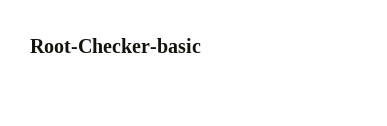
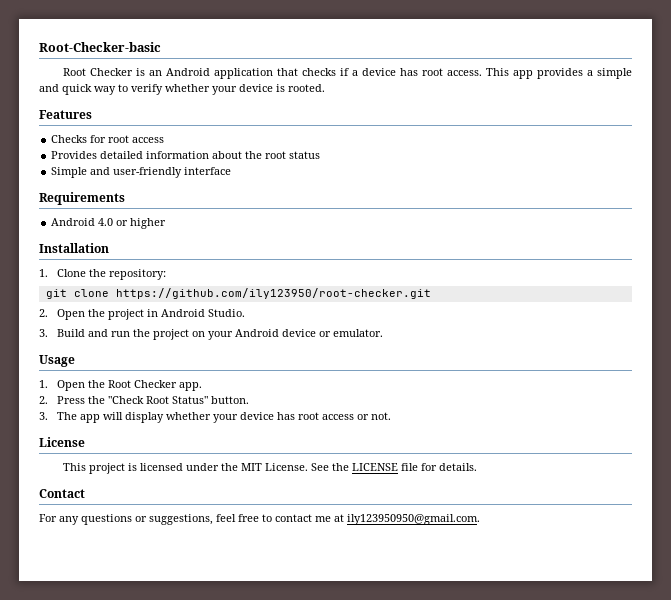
+ Root Checker is an Android application that checks if a device has root access. This app provides a simple and quick way to verify whether your device is rooted.
+ Features
+ Checks for root access
+ Provides detailed information about the root status
+ Simple and user-friendly interface
+ Requirements
+ Android 4.0 or higher
+ Installation
+ 1. Clone the repository:
+ git clone https://github.com/ily123950/root-checker.git
+ 2. Open the project in Android Studio.
+ 3. Build and run the project on your Android device or emulator.
+ Usage
+ 1. Open the Root Checker app.
+ 2. Press the "Check Root Status" button.
+ 3. The app will display whether your device has root access or not.
+ License
+ This project is licensed under the MIT License. See the LICENSE file for details.
+ Contact
+ For any questions or suggestions, feel free to contact me at ily123950950@gmail.com.

